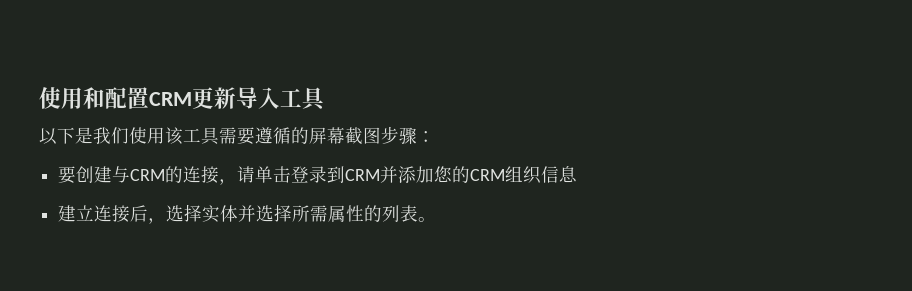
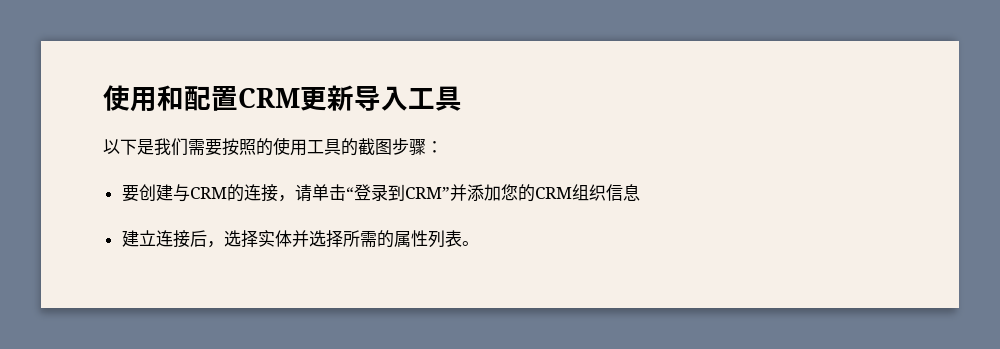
- 以下是我们使用该工具需要遵循的屏幕截图步骤：
+ 以下是我们需要按照的使用工具的截图步骤：
- 要创建与CRM的连接，请单击登录到CRM并添加您的CRM组织信息
+ 要创建与CRM的连接，请单击“登录到CRM”并添加您的CRM组织信息
- 建立连接后，选择实体并选择所需属性的列表。
+ 建立连接后，选择实体并选择所需的属性列表。

